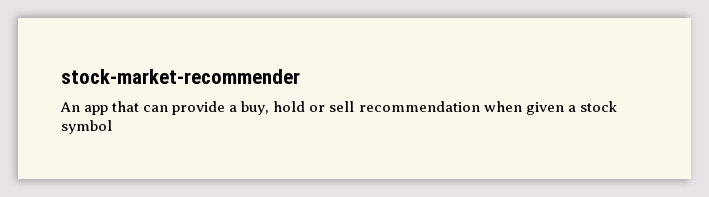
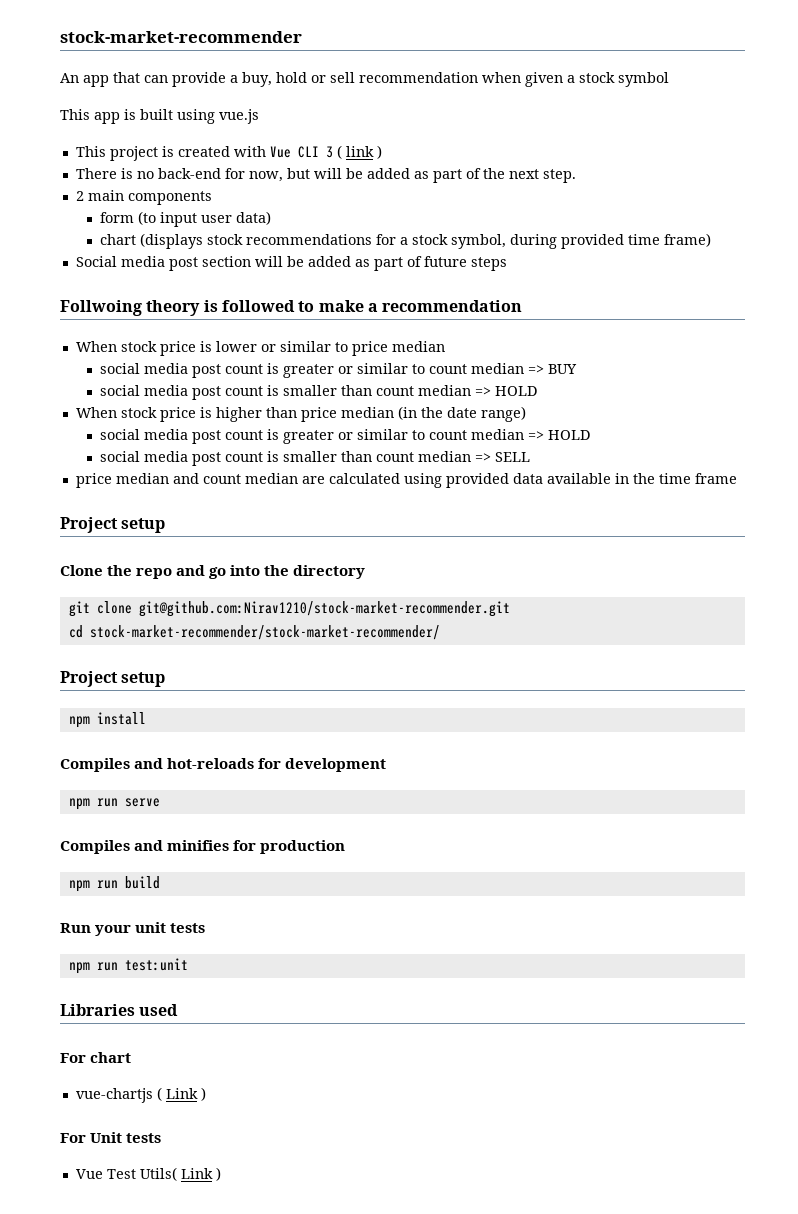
+ This app is built using vue.js
+ This project is created with Vue CLI 3 ( link )
+ There is no back-end for now, but will be added as part of the next step.
+ 2 main components
+ form (to input user data)
+ chart (displays stock recommendations for a stock symbol, during provided time frame)
+ Social media post section will be added as part of future steps
+ Follwoing theory is followed to make a recommendation
+ When stock price is lower or similar to price median
+ social media post count is greater or similar to count median => BUY
+ social media post count is smaller than count median => HOLD
+ When stock price is higher than price median (in the date range)
+ social media post count is greater or similar to count median => HOLD
+ social media post count is smaller than count median => SELL
+ price median and count median are calculated using provided data available in the time frame
+ Project setup
+ Clone the repo and go into the directory
+ git clone git@github.com:Nirav1210/stock-market-recommender.git
+ cd stock-market-recommender/stock-market-recommender/
+ Project setup
+ npm install
+ Compiles and hot-reloads for development
+ npm run serve
+ Compiles and minifies for production
+ npm run build
+ Run your unit tests
+ npm run test:unit
+ Libraries used
+ For chart
+ vue-chartjs ( Link )
+ For Unit tests
+ Vue Test Utils( Link )

